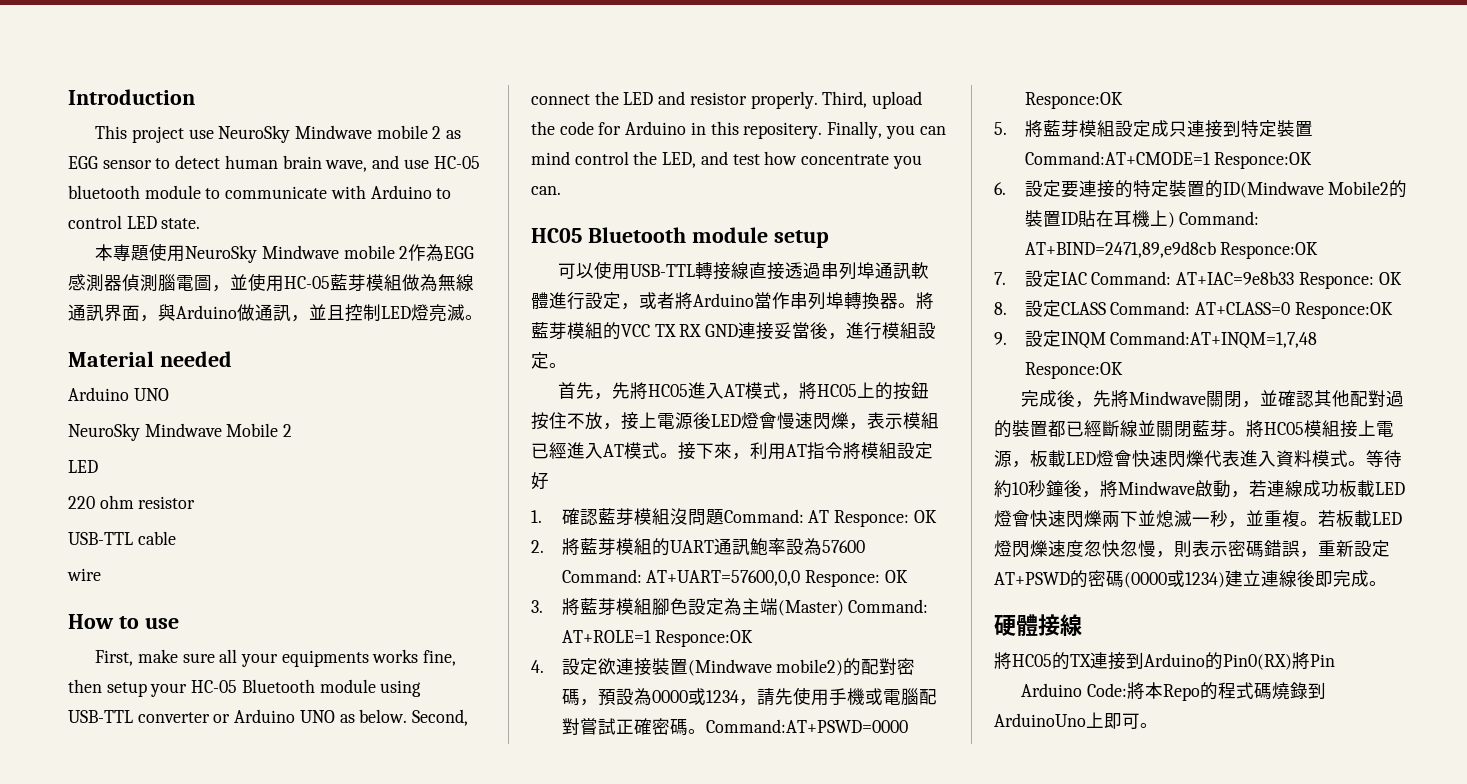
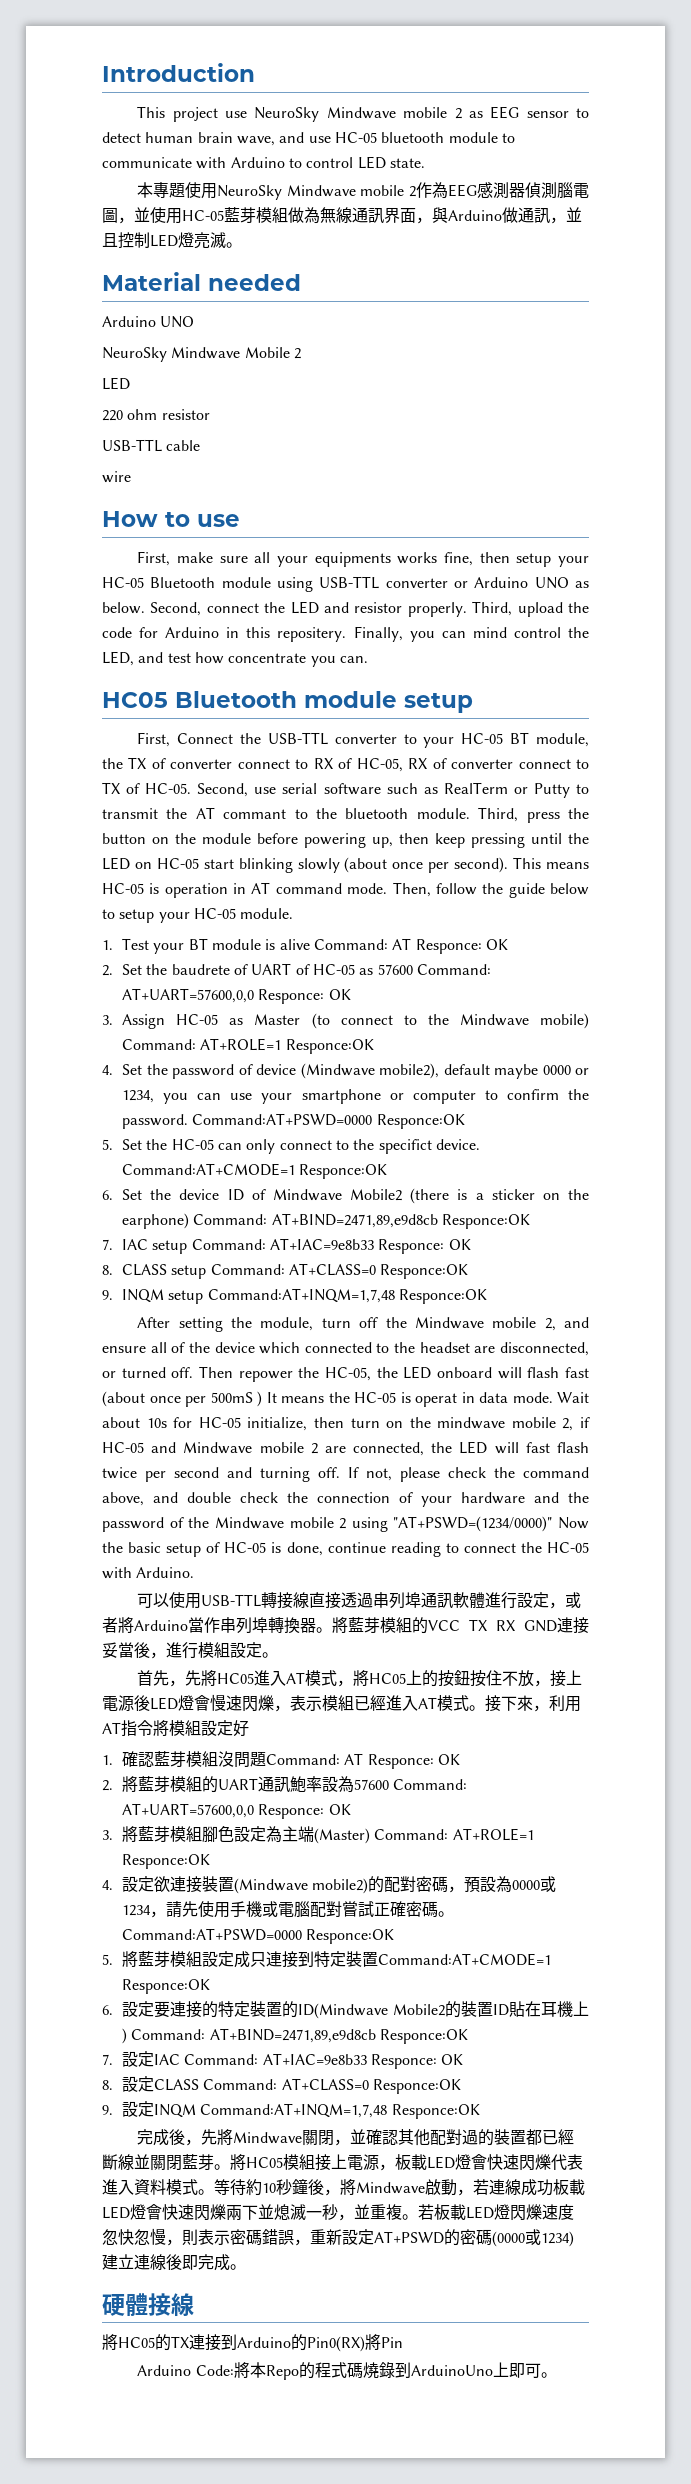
- This project use NeuroSky Mindwave mobile 2 as EGG sensor to detect human brain wave, and use HC-05 bluetooth module to communicate with Arduino to control LED state.
+ This project use NeuroSky Mindwave mobile 2 as EEG sensor to detect human brain wave, and use HC-05 bluetooth module to communicate with Arduino to control LED state.
- 本專題使用NeuroSky Mindwave mobile 2作為EGG感測器偵測腦電圖，並使用HC-05藍芽模組做為無線通訊界面，與Arduino做通訊，並且控制LED燈亮滅。
+ 本專題使用NeuroSky Mindwave mobile 2作為EEG感測器偵測腦電圖，並使用HC-05藍芽模組做為無線通訊界面，與Arduino做通訊，並且控制LED燈亮滅。
+ First, Connect the USB-TTL converter to your HC-05 BT module, the TX of converter connect to RX of HC-05, RX of converter connect to TX of HC-05. Second, use serial software such as RealTerm or Putty to transmit the AT commant to the bluetooth module. Third, press the button on the module before powering up, then keep pressing until the LED on HC-05 start blinking slowly (about once per second). This means HC-05 is operation in AT command mode. Then, follow the guide below to setup your HC-05 module.
+ 1. Test your BT module is alive Command: AT Responce: OK
+ 2. Set the baudrete of UART of HC-05 as 57600 Command: AT+UART=57600,0,0 Responce: OK
+ 3. Assign HC-05 as Master (to connect to the Mindwave mobile) Command: AT+ROLE=1 Responce:OK
+ 4. Set the password of device (Mindwave mobile2), default maybe 0000 or 1234, you can use your smartphone or computer to confirm the password. Command:AT+PSWD=0000 Responce:OK
+ 5. Set the HC-05 can only connect to the specifict device. Command:AT+CMODE=1 Responce:OK
+ 6. Set the device ID of Mindwave Mobile2 (there is a sticker on the earphone) Command: AT+BIND=2471,89,e9d8cb Responce:OK
+ 7. IAC setup Command: AT+IAC=9e8b33 Responce: OK
+ 8. CLASS setup Command: AT+CLASS=0 Responce:OK
+ 9. INQM setup Command:AT+INQM=1,7,48 Responce:OK
+ After setting the module, turn off the Mindwave mobile 2, and ensure all of the device which connected to the headset are disconnected, or turned off. Then repower the HC-05, the LED onboard will flash fast (about once per 500mS ) It means the HC-05 is operat in data mode. Wait about 10s for HC-05 initialize, then turn on the mindwave mobile 2, if HC-05 and Mindwave mobile 2 are connected, the LED will fast flash twice per second and turning off. If not, please check the command above, and double check the connection of your hardware and the password of the Mindwave mobile 2 using "AT+PSWD=(1234/0000)" Now the basic setup of HC-05 is done, continue reading to connect the HC-05 with Arduino.

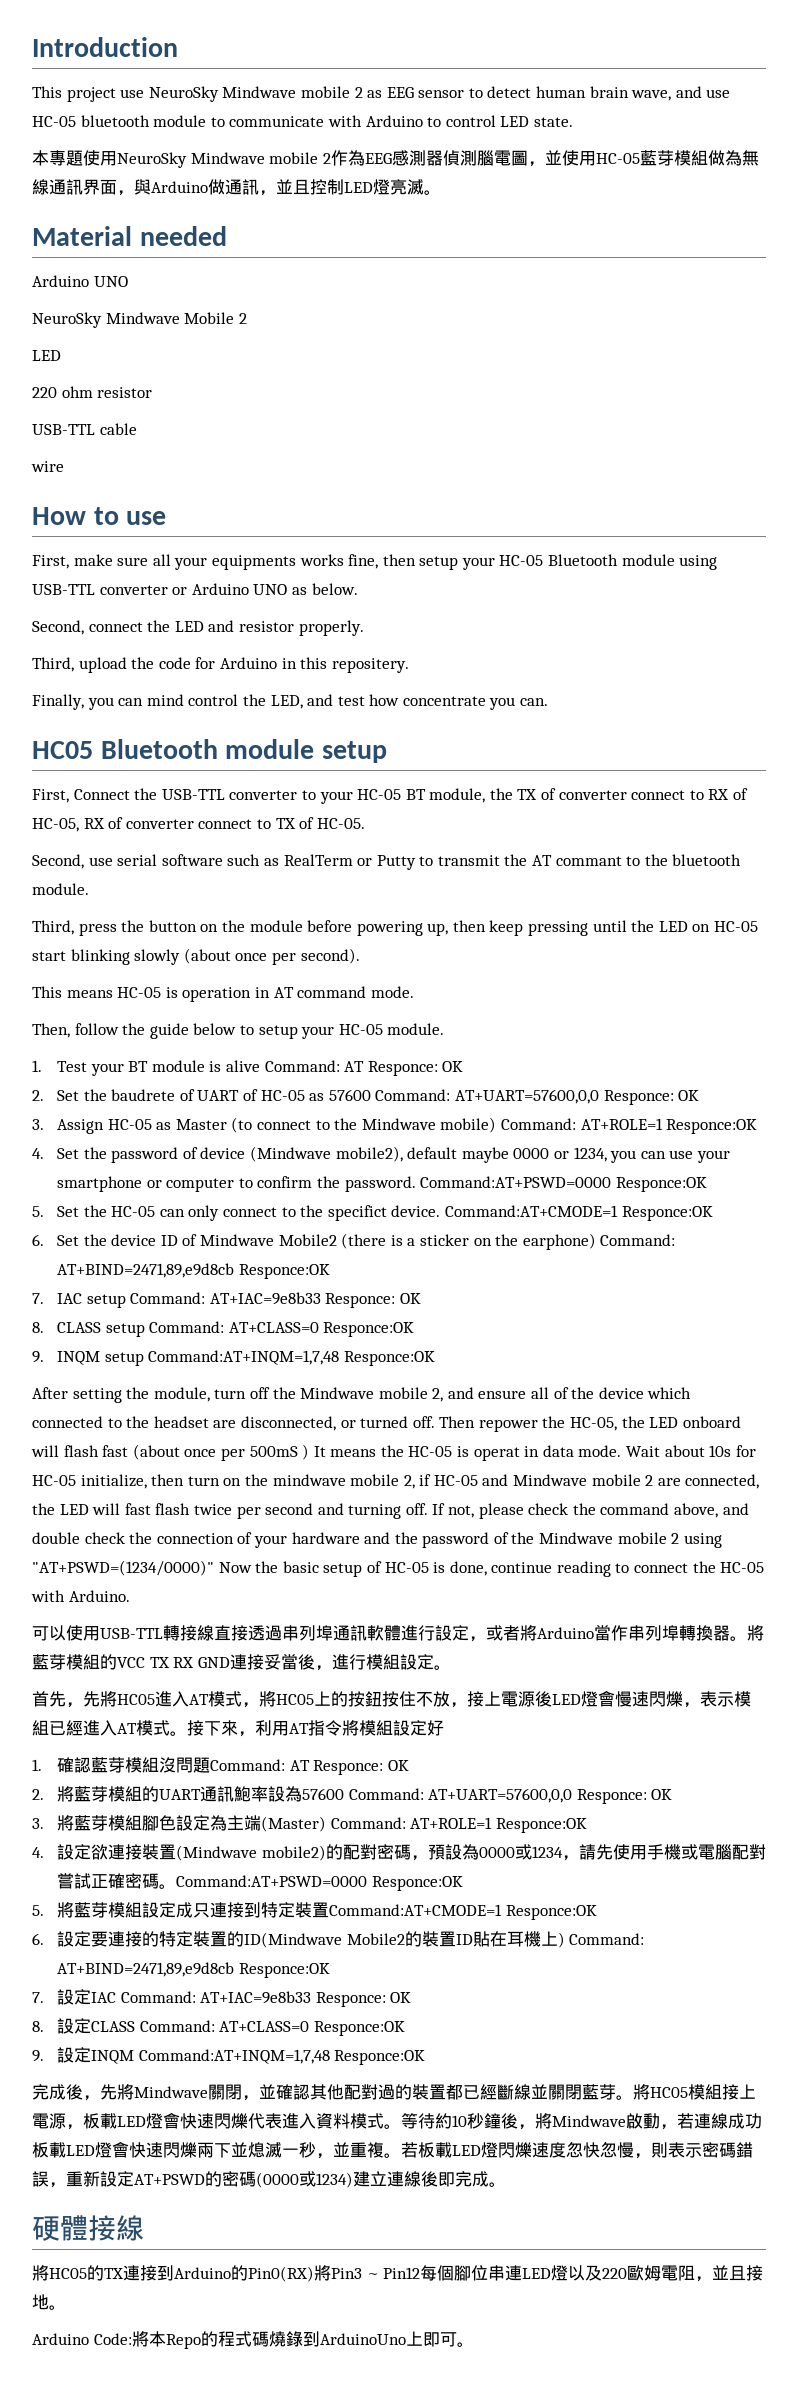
- First, make sure all your equipments works fine, then setup your HC-05 Bluetooth module using USB-TTL converter or Arduino UNO as below. Second, connect the LED and resistor properly. Third, upload the code for Arduino in this repositery. Finally, you can mind control the LED, and test how concentrate you can.
+ First, make sure all your equipments works fine, then setup your HC-05 Bluetooth module using USB-TTL converter or Arduino UNO as below.
+ Second, connect the LED and resistor properly.
+ Third, upload the code for Arduino in this repositery.
+ Finally, you can mind control the LED, and test how concentrate you can.
- First, Connect the USB-TTL converter to your HC-05 BT module, the TX of converter connect to RX of HC-05, RX of converter connect to TX of HC-05. Second, use serial software such as RealTerm or Putty to transmit the AT commant to the bluetooth module. Third, press the button on the module before powering up, then keep pressing until the LED on HC-05 start blinking slowly (about once per second). This means HC-05 is operation in AT command mode. Then, follow the guide below to setup your HC-05 module.
+ First, Connect the USB-TTL converter to your HC-05 BT module, the TX of converter connect to RX of HC-05, RX of converter connect to TX of HC-05.
+ Second, use serial software such as RealTerm or Putty to transmit the AT commant to the bluetooth module.
+ Third, press the button on the module before powering up, then keep pressing until the LED on HC-05 start blinking slowly (about once per second).
+ This means HC-05 is operation in AT command mode.
+ Then, follow the guide below to setup your HC-05 module.
- 將HC05的TX連接到Arduino的Pin0(RX)將Pin
+ 將HC05的TX連接到Arduino的Pin0(RX)將Pin3 ~ Pin12每個腳位串連LED燈以及220歐姆電阻，並且接地。

